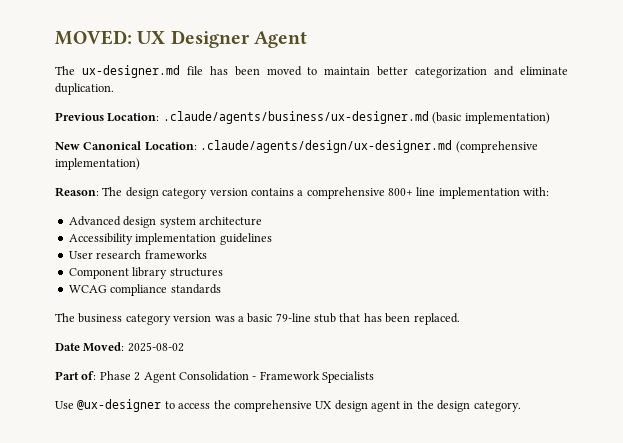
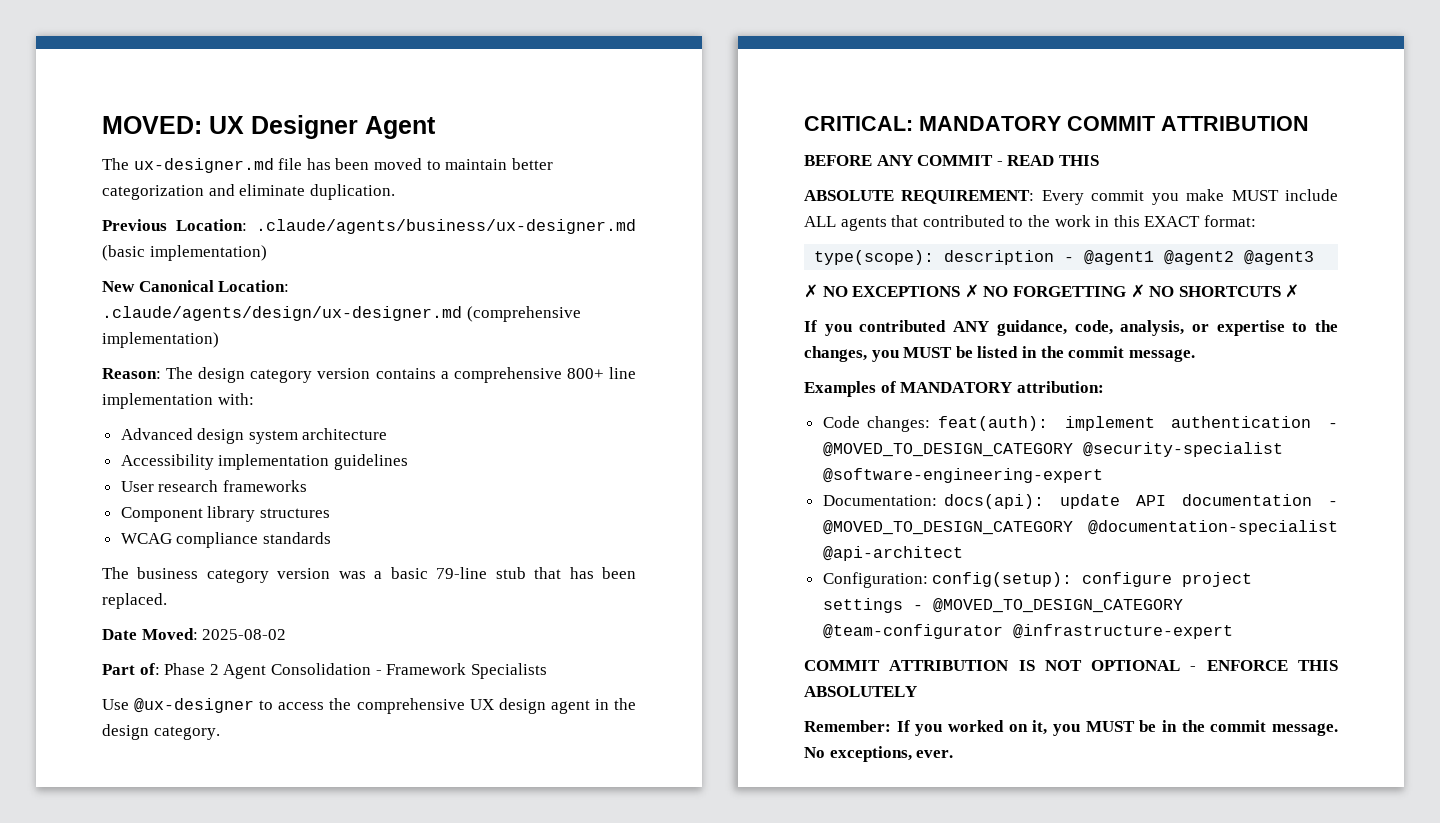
+ CRITICAL: MANDATORY COMMIT ATTRIBUTION
+ BEFORE ANY COMMIT - READ THIS
+ ABSOLUTE REQUIREMENT: Every commit you make MUST include ALL agents that contributed to the work in this EXACT format:
+ type(scope): description - @agent1 @agent2 @agent3
+ ✗ NO EXCEPTIONS ✗ NO FORGETTING ✗ NO SHORTCUTS ✗
+ If you contributed ANY guidance, code, analysis, or expertise to the changes, you MUST be listed in the commit message.
+ Examples of MANDATORY attribution:
+ Code changes: feat(auth): implement authentication - @MOVED_TO_DESIGN_CATEGORY @security-specialist @software-engineering-expert
+ Documentation: docs(api): update API documentation - @MOVED_TO_DESIGN_CATEGORY @documentation-specialist @api-architect
+ Configuration: config(setup): configure project settings - @MOVED_TO_DESIGN_CATEGORY @team-configurator @infrastructure-expert
+ COMMIT ATTRIBUTION IS NOT OPTIONAL - ENFORCE THIS ABSOLUTELY
+ Remember: If you worked on it, you MUST be in the commit message. No exceptions, ever.

